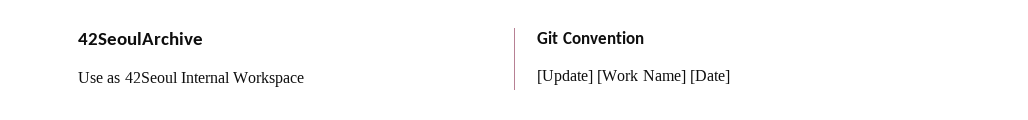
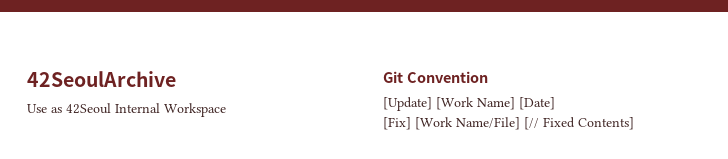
+ [Fix] [Work Name/File] [// Fixed Contents]

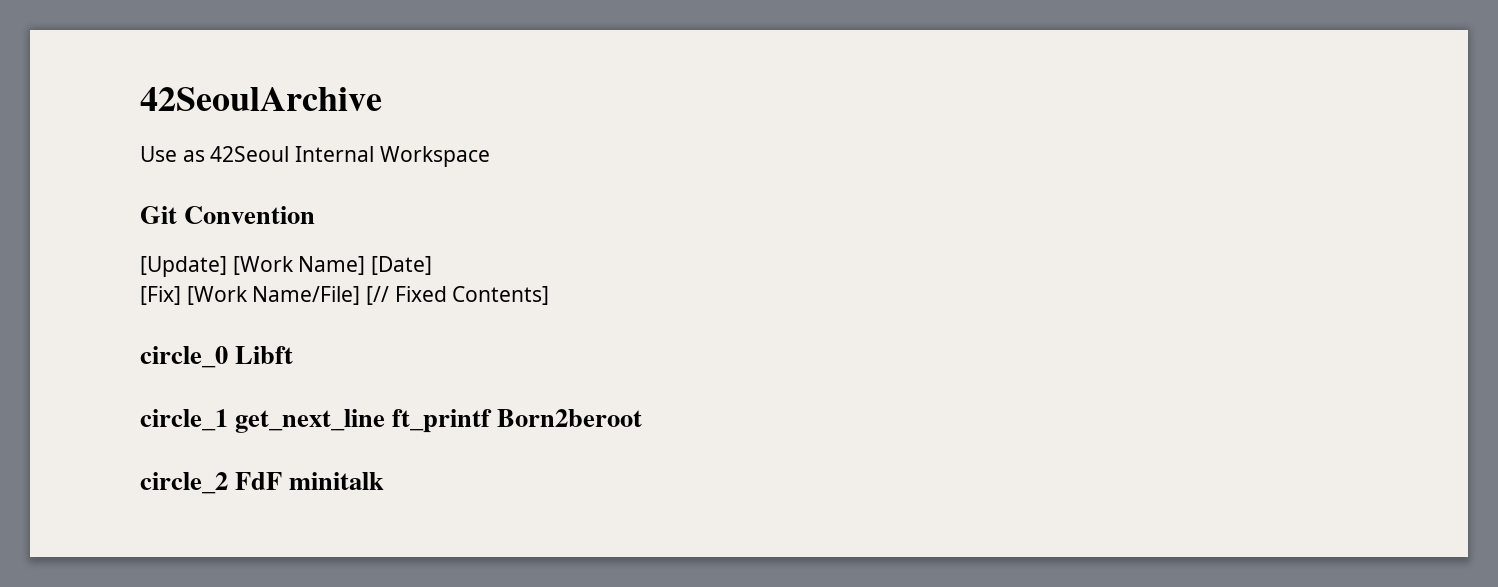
+ circle_0 Libft
+ circle_1 get_next_line ft_printf Born2beroot
+ circle_2 FdF minitalk

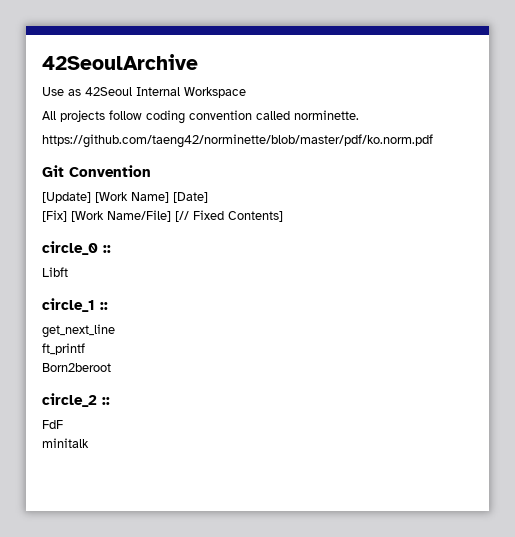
+ All projects follow coding convention called norminette.
+ https://github.com/taeng42/norminette/blob/master/pdf/ko.norm.pdf
- circle_0 Libft
+ circle_0 ::
+ Libft
- circle_1 get_next_line ft_printf Born2beroot
+ circle_1 ::
+ get_next_line
+ ft_printf
+ Born2beroot
- circle_2 FdF minitalk
+ circle_2 ::
+ FdF
+ minitalk

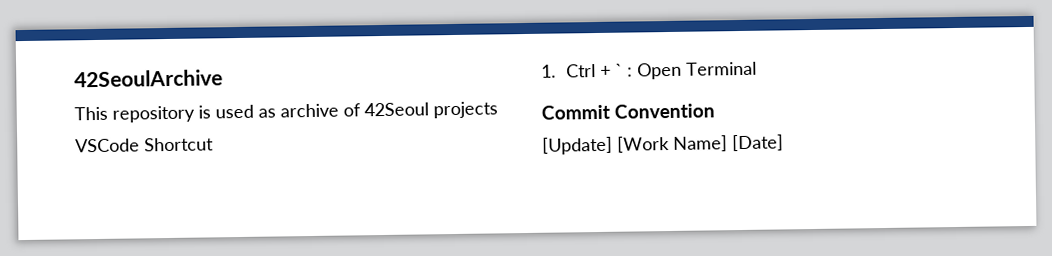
- Use as 42Seoul Internal Workspace
- All projects follow coding convention called norminette.
- https://github.com/taeng42/norminette/blob/master/pdf/ko.norm.pdf
- Git Convention
+ This repository is used as archive of 42Seoul projects
+ VSCode Shortcut
+ 1. Ctrl + ` : Open Terminal
+ Commit Convention
- [Fix] [Work Name/File] [// Fixed Contents]
- circle_0 ::
- Libft
- circle_1 ::
- get_next_line
- ft_printf
- Born2beroot
- circle_2 ::
- FdF
- minitalk

